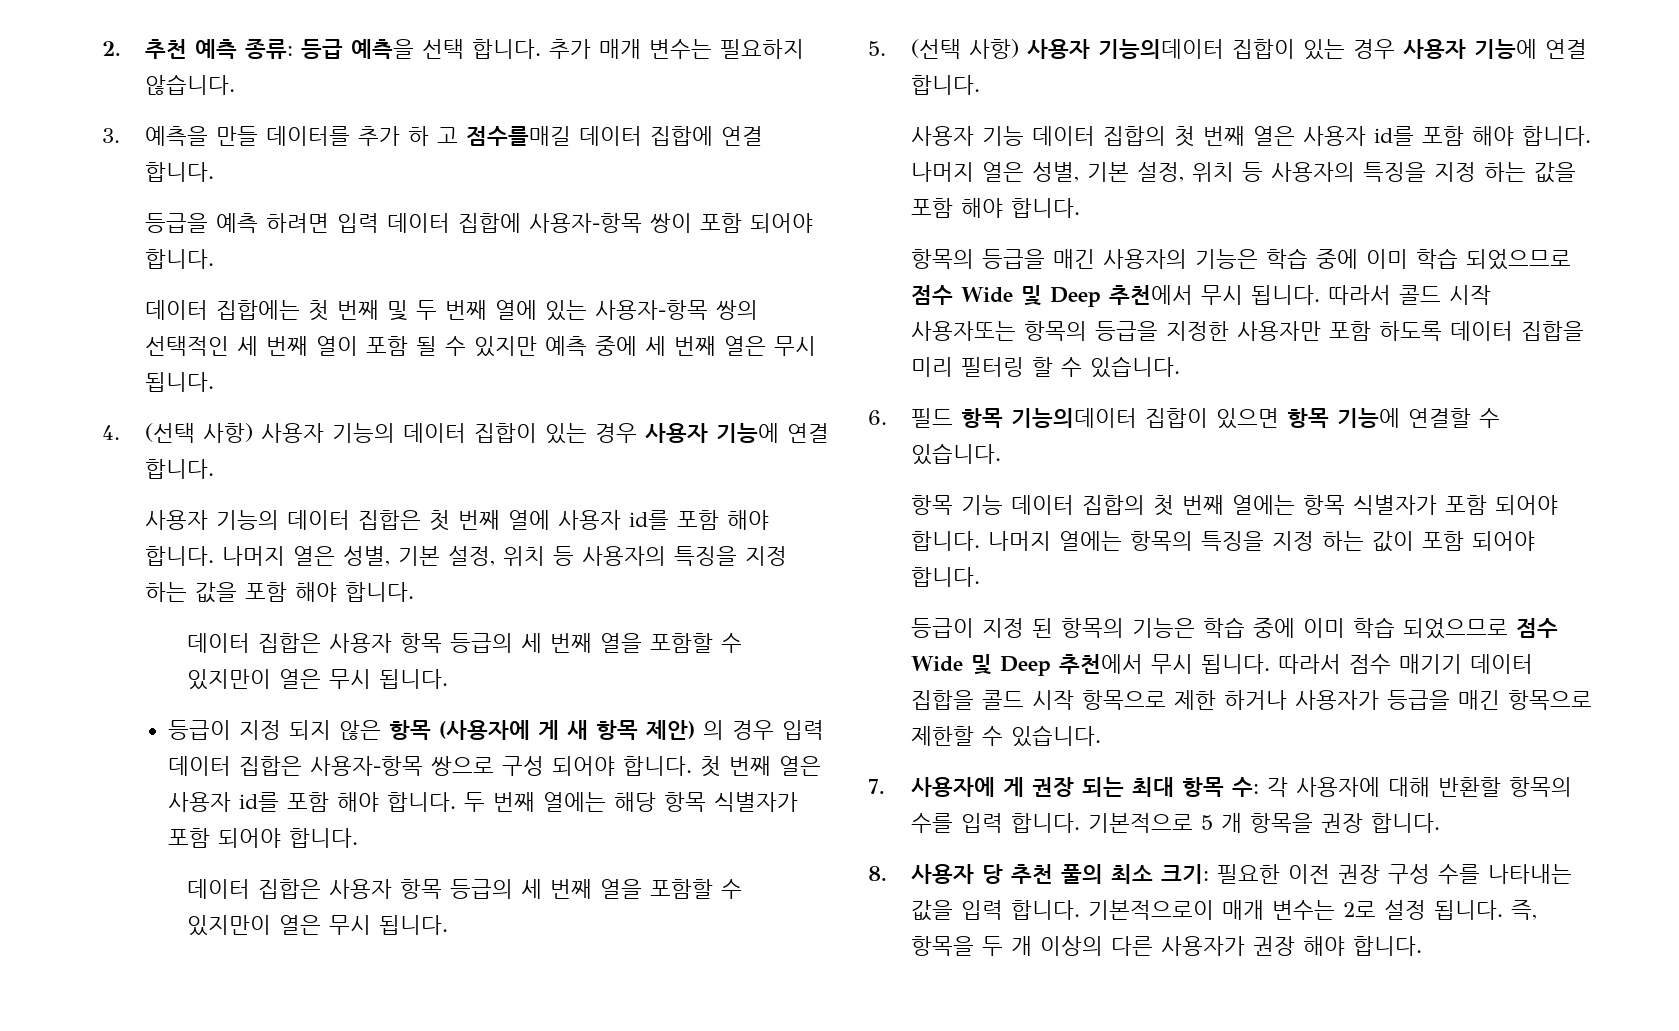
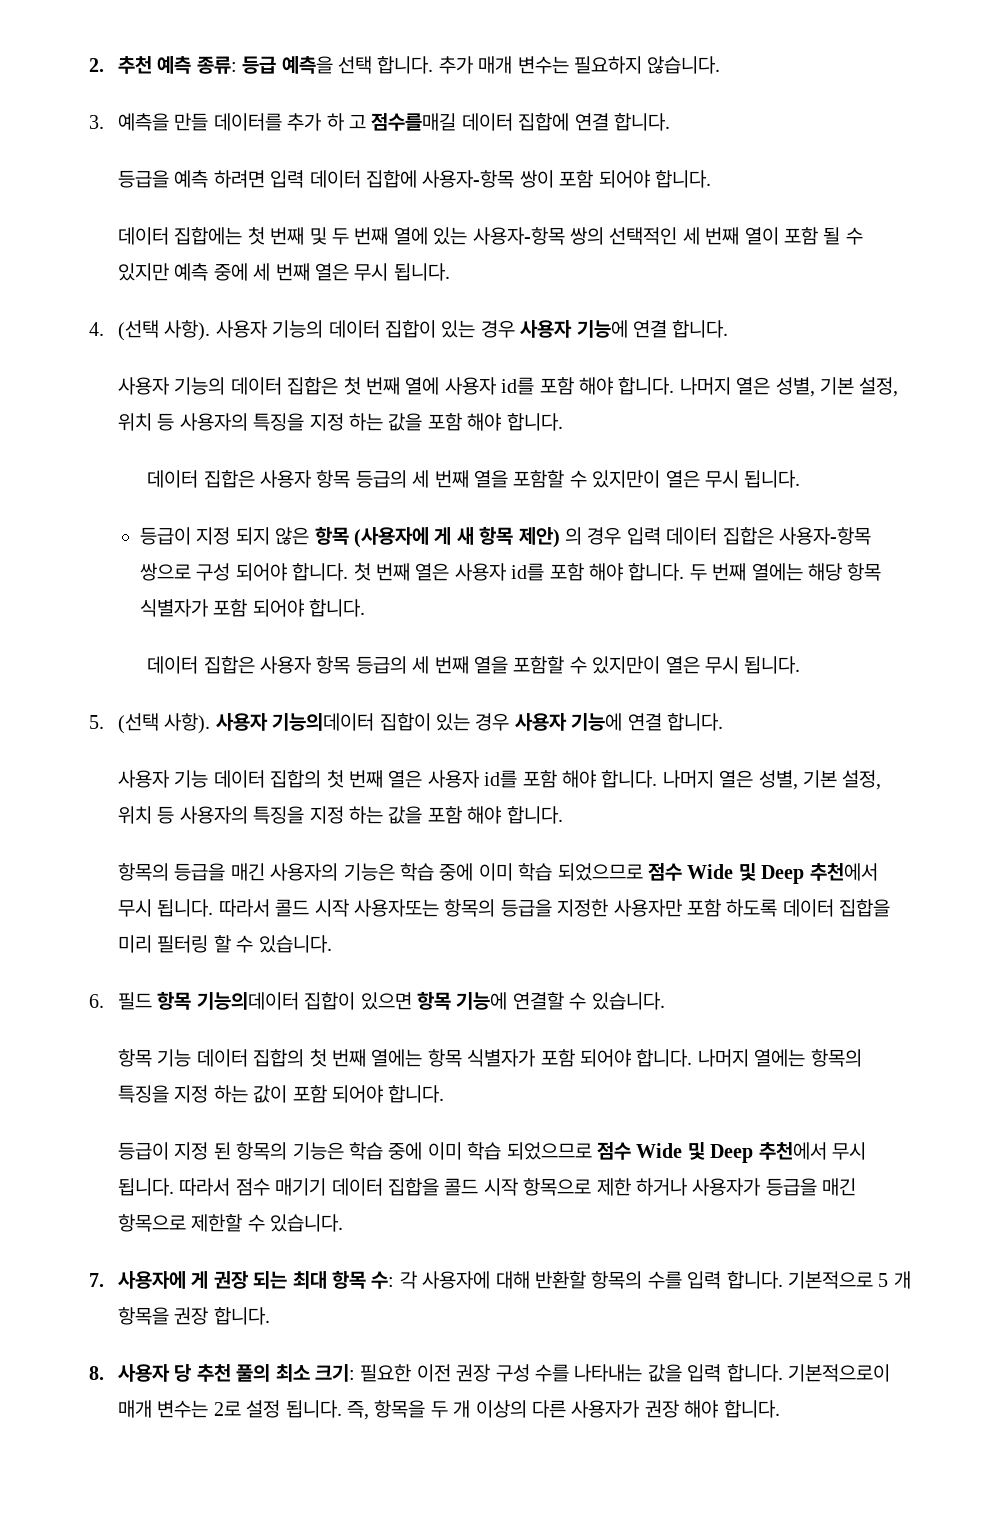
- 4. (선택 사항) 사용자 기능의 데이터 집합이 있는 경우 사용자 기능에 연결 합니다.
+ 4. (선택 사항). 사용자 기능의 데이터 집합이 있는 경우 사용자 기능에 연결 합니다.
- 5. (선택 사항) 사용자 기능의데이터 집합이 있는 경우 사용자 기능에 연결 합니다.
+ 5. (선택 사항). 사용자 기능의데이터 집합이 있는 경우 사용자 기능에 연결 합니다.

